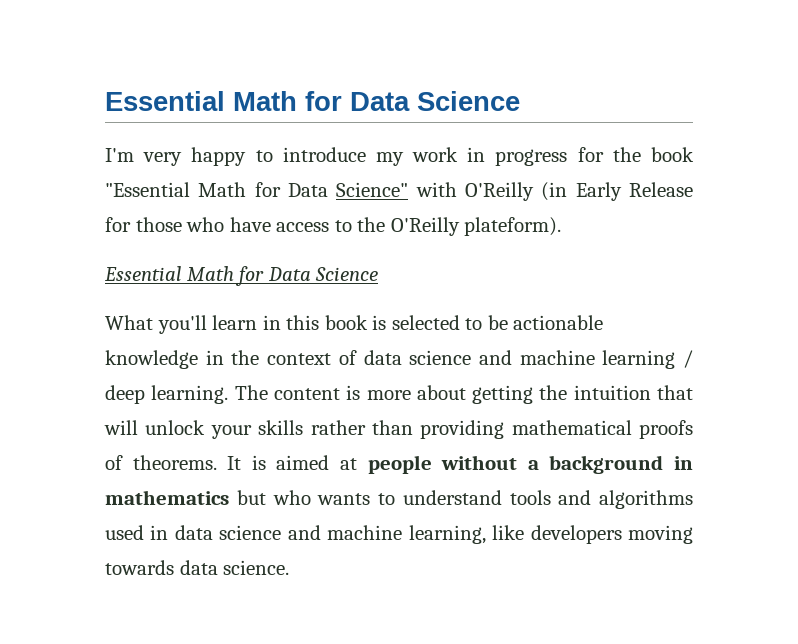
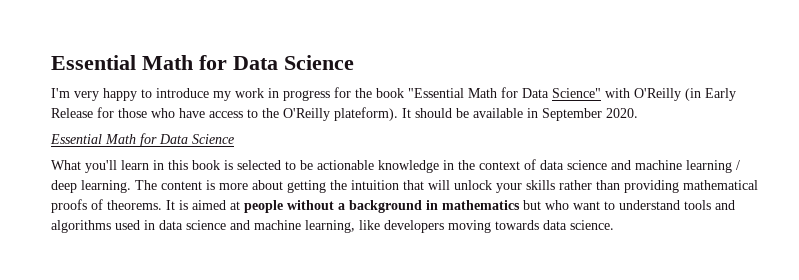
+ It should be available in September 2020.
- It is aimed at people without a background in mathematics but who wants to understand tools and algorithms used in data science and machine learning, like developers moving towards data science.
+ It is aimed at people without a background in mathematics but who want to understand tools and algorithms used in data science and machine learning, like developers moving towards data science.

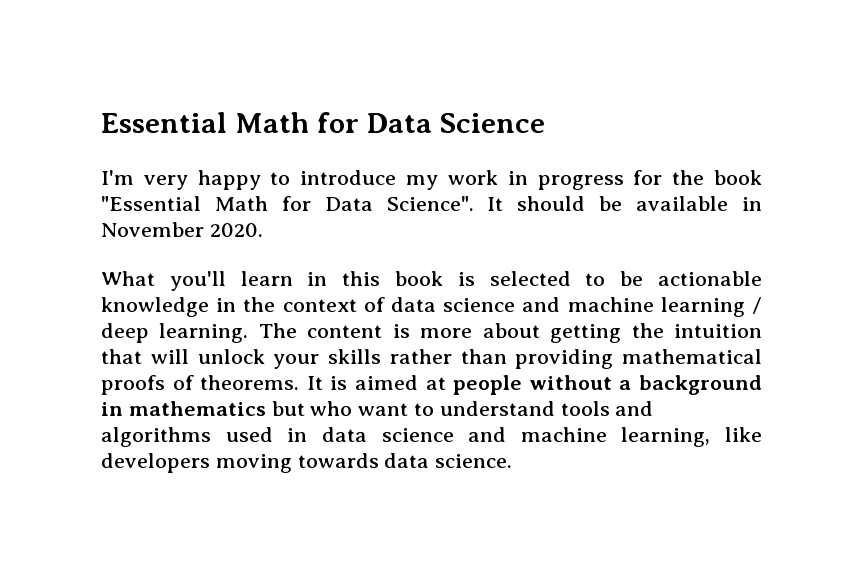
- I'm very happy to introduce my work in progress for the book "Essential Math for Data Science" with O'Reilly (in Early Release for those who have access to the O'Reilly plateform).
+ I'm very happy to introduce my work in progress for the book "Essential Math for Data Science".
- It should be available in September 2020.
- Essential Math for Data Science
+ It should be available in November 2020.

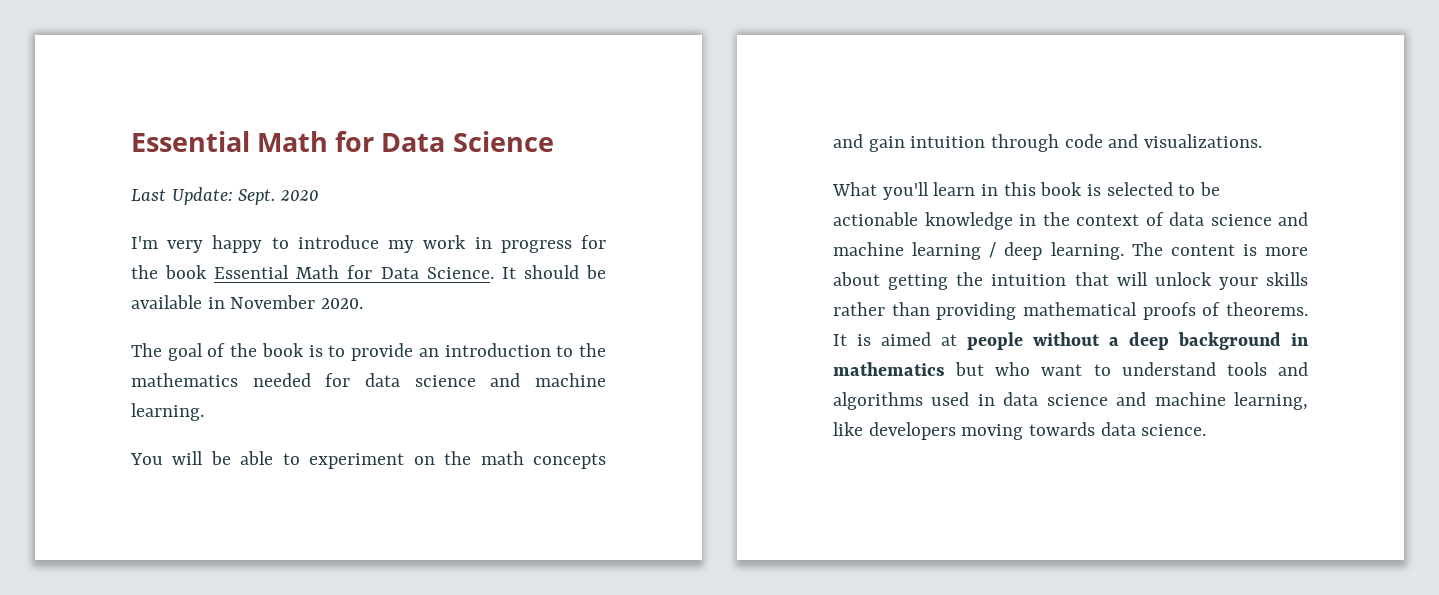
+ Last Update: Sept. 2020
- I'm very happy to introduce my work in progress for the book "Essential Math for Data Science".
+ I'm very happy to introduce my work in progress for the book Essential Math for Data Science.
+ The goal of the book is to provide an introduction to the mathematics needed for data science and machine learning.
+ You will be able to experiment on the math concepts and gain intuition through code and visualizations.
- It is aimed at people without a background in mathematics but who want to understand tools and algorithms used in data science and machine learning, like developers moving towards data science.
+ It is aimed at people without a deep background in mathematics but who want to understand tools and algorithms used in data science and machine learning, like developers moving towards data science.

